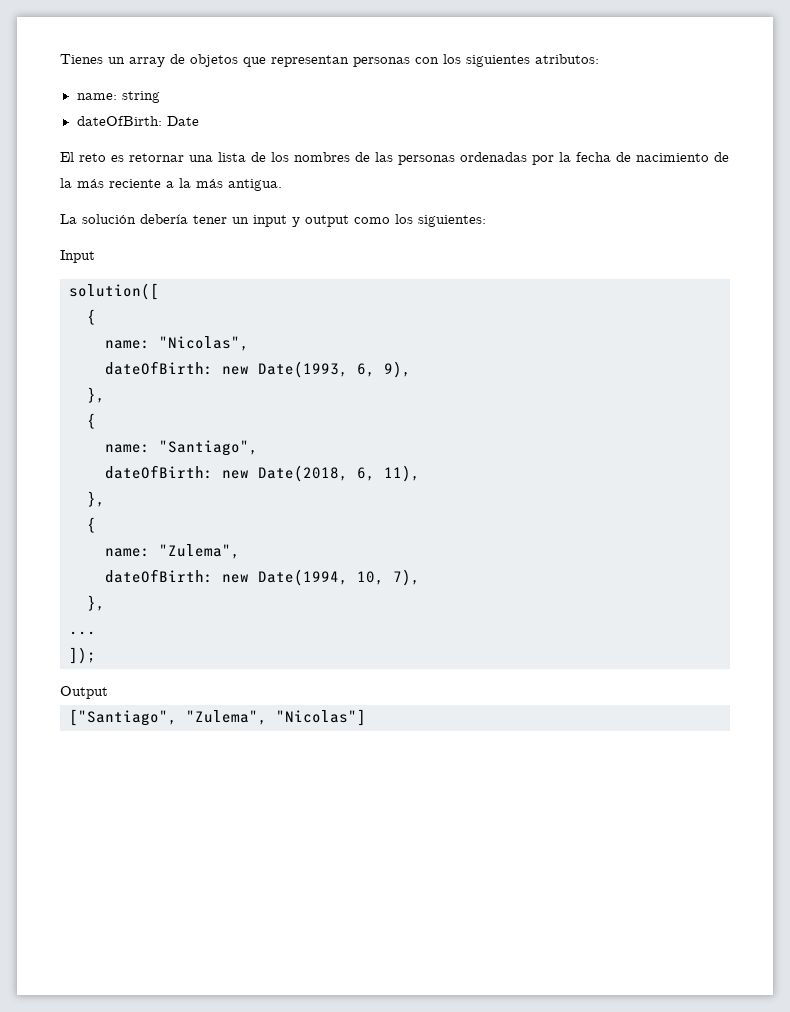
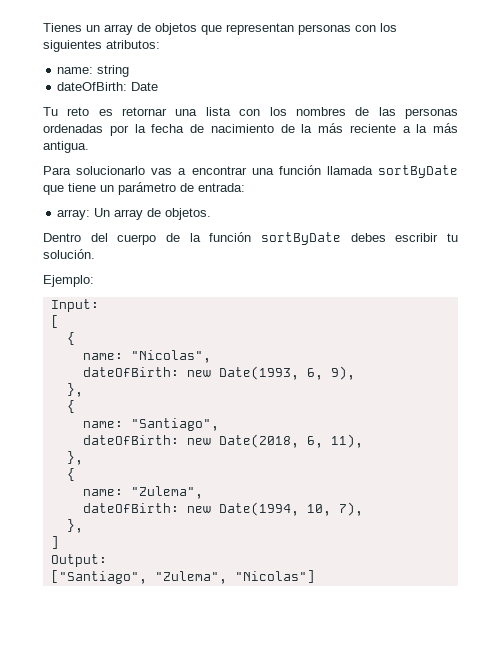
- El reto es retornar una lista de los nombres de las personas ordenadas por la fecha de nacimiento de la más reciente a la más antigua.
+ Tu reto es retornar una lista con los nombres de las personas ordenadas por la fecha de nacimiento de la más reciente a la más antigua.
- La solución debería tener un input y output como los siguientes:
- Input
- solution([
+ Para solucionarlo vas a encontrar una función llamada sortByDate que tiene un parámetro de entrada:
+ array: Un array de objetos.
+ Dentro del cuerpo de la función sortByDate debes escribir tu solución.
+ Ejemplo:
+ Input:
+ [
- ...
- ]);
- Output
+ ]
+ Output:

